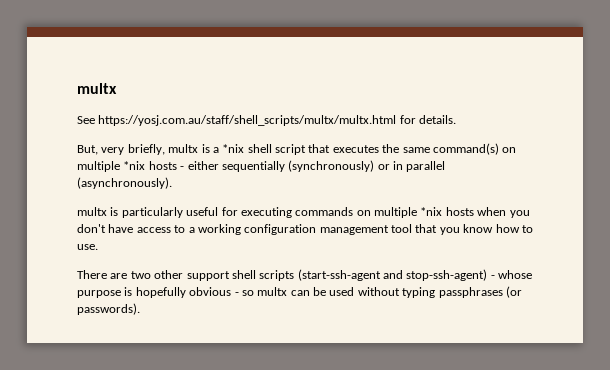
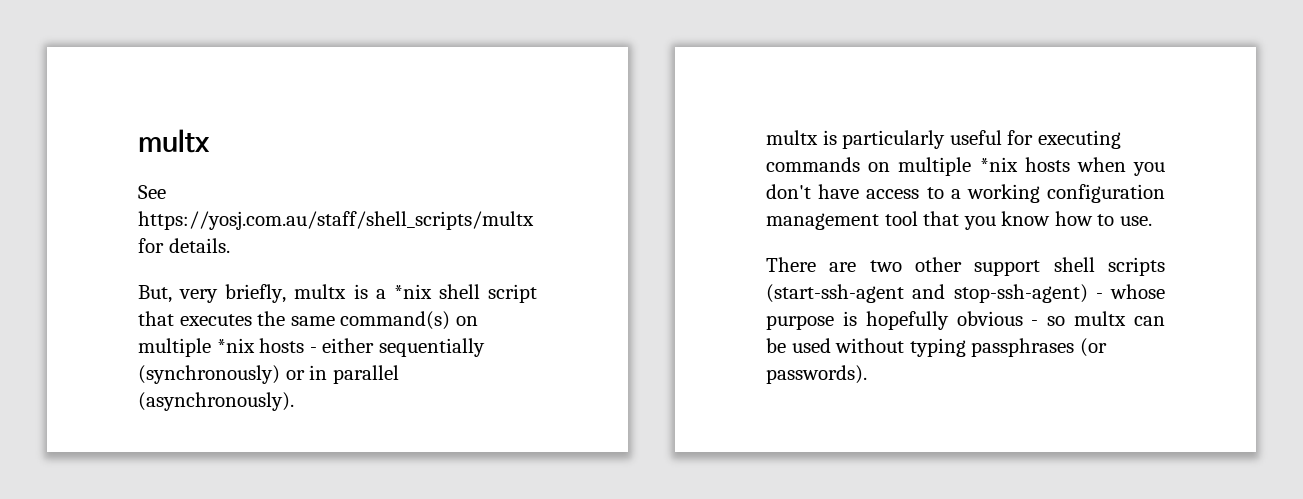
- See https://yosj.com.au/staff/shell_scripts/multx/multx.html for details.
+ See https://yosj.com.au/staff/shell_scripts/multx for details.

